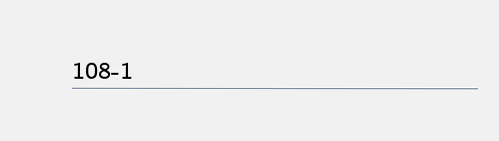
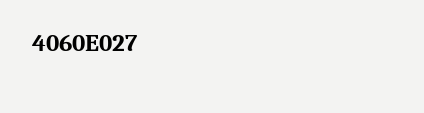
- 108-1
+ 4060E027

